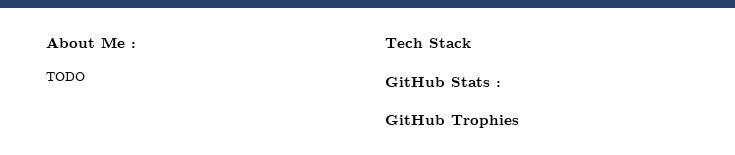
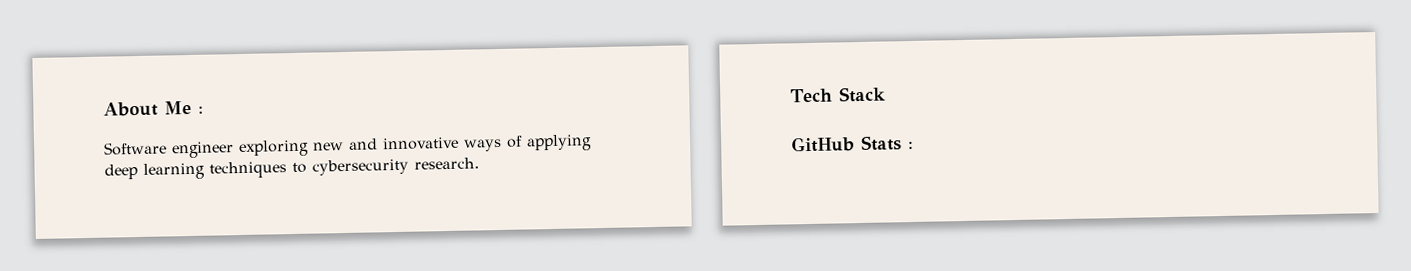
- TODO
+ Software engineer exploring new and innovative ways of applying deep learning techniques to cybersecurity research.
- GitHub Trophies

